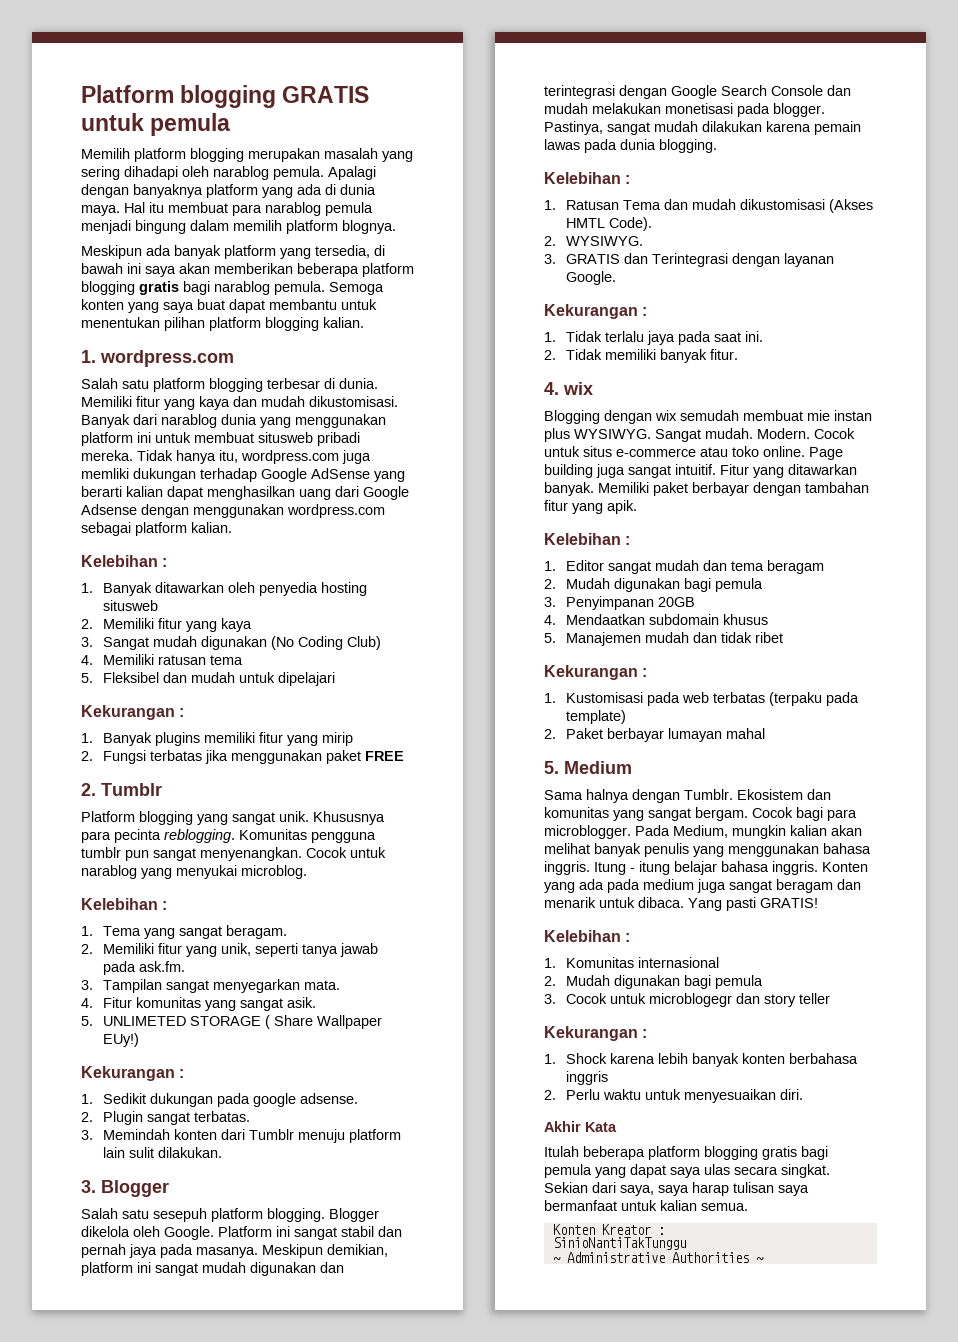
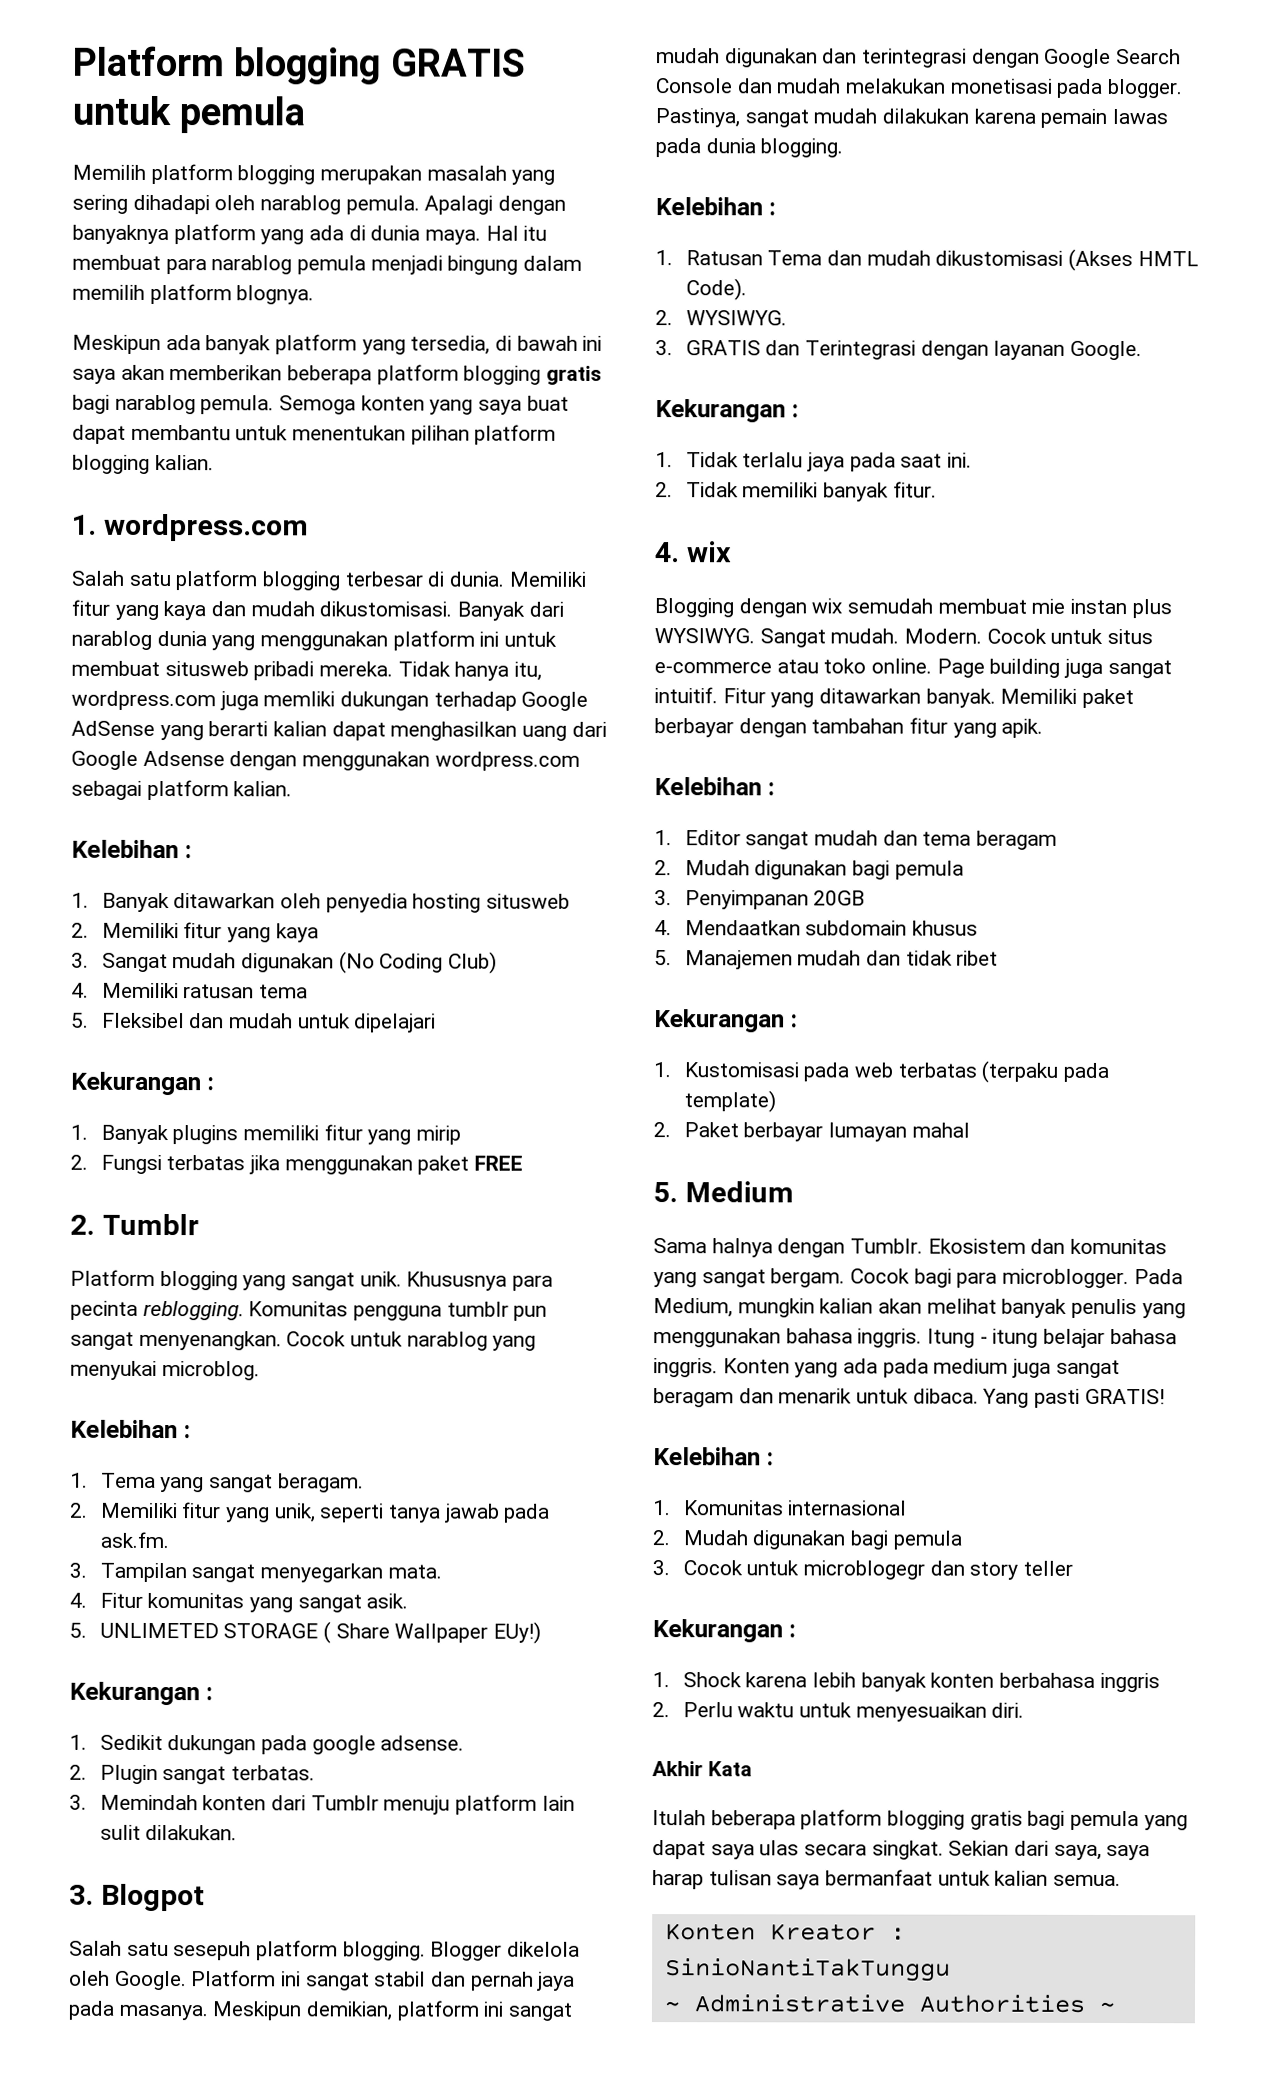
- 3. Blogger
+ 3. Blogpot

